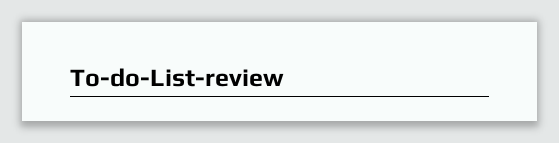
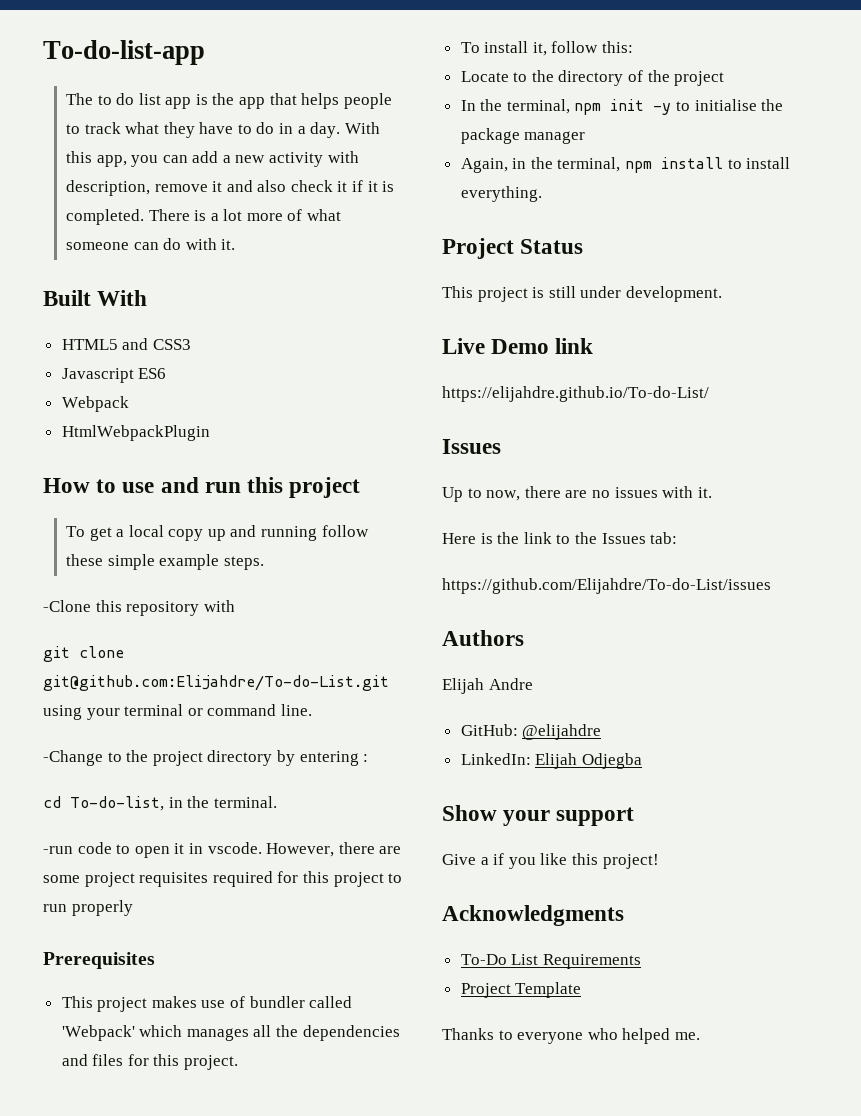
- To-do-List-review
+ To-do-list-app
+ The to do list app is the app that helps people to track what they have to do in a day. With this app, you can add a new activity with description, remove it and also check it if it is completed. There is a lot more of what someone can do with it.
+ Built With
+ HTML5 and CSS3
+ Javascript ES6
+ Webpack
+ HtmlWebpackPlugin
+ How to use and run this project
+ To get a local copy up and running follow these simple example steps.
+ -Clone this repository with
+ git clone git@github.com:Elijahdre/To-do-List.git using your terminal or command line.
+ -Change to the project directory by entering :
+ cd To-do-list, in the terminal.
+ -run code to open it in vscode. However, there are some project requisites required for this project to run properly
+ Prerequisites
+ This project makes use of bundler called 'Webpack' which manages all the dependencies and files for this project.
+ To install it, follow this:
+ Locate to the directory of the project
+ In the terminal, npm init -y to initialise the package manager
+ Again, in the terminal, npm install to install everything.
+ Project Status
+ This project is still under development.
+ Live Demo link
+ https://elijahdre.github.io/To-do-List/
+ Issues
+ Up to now, there are no issues with it.
+ Here is the link to the Issues tab:
+ https://github.com/Elijahdre/To-do-List/issues
+ Authors
+ Elijah Andre
+ GitHub: @elijahdre
+ LinkedIn: Elijah Odjegba
+ Show your support
+ Give a if you like this project!
+ Acknowledgments
+ To-Do List Requirements
+ Project Template
+ Thanks to everyone who helped me.

